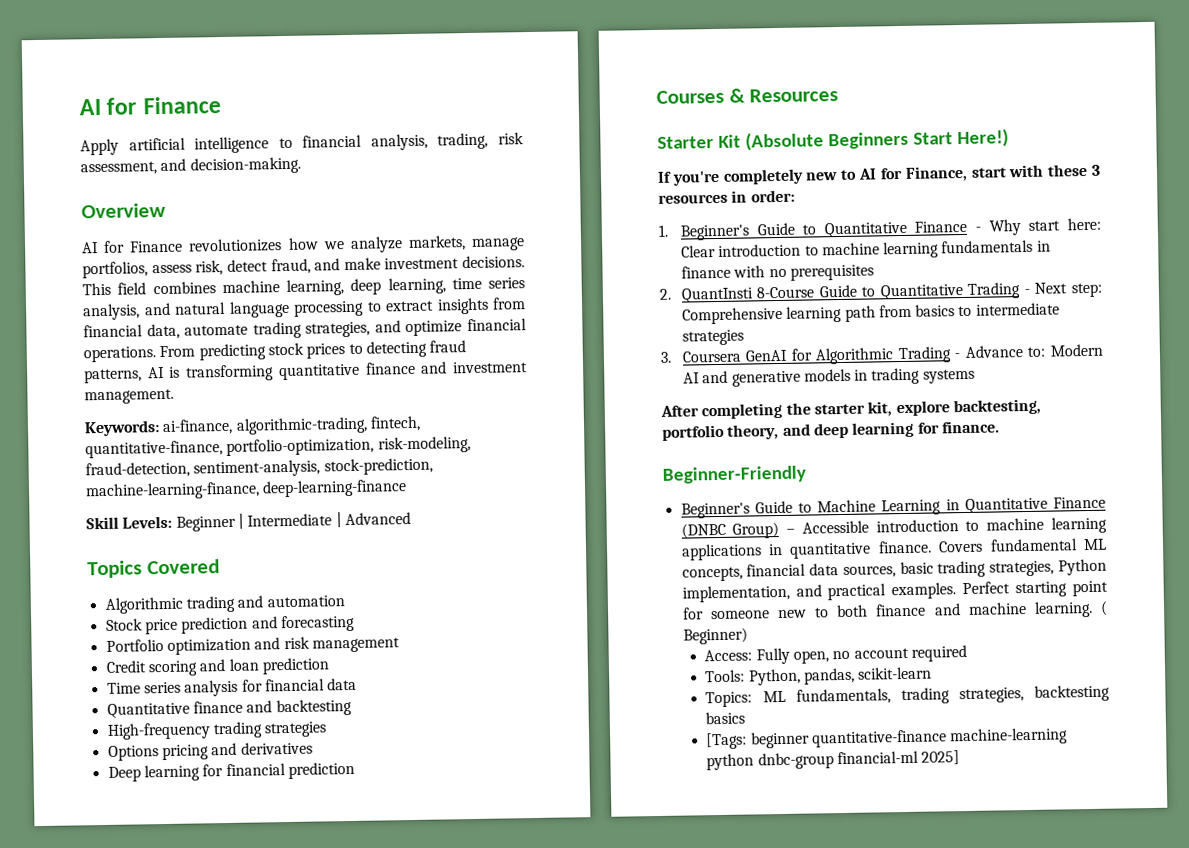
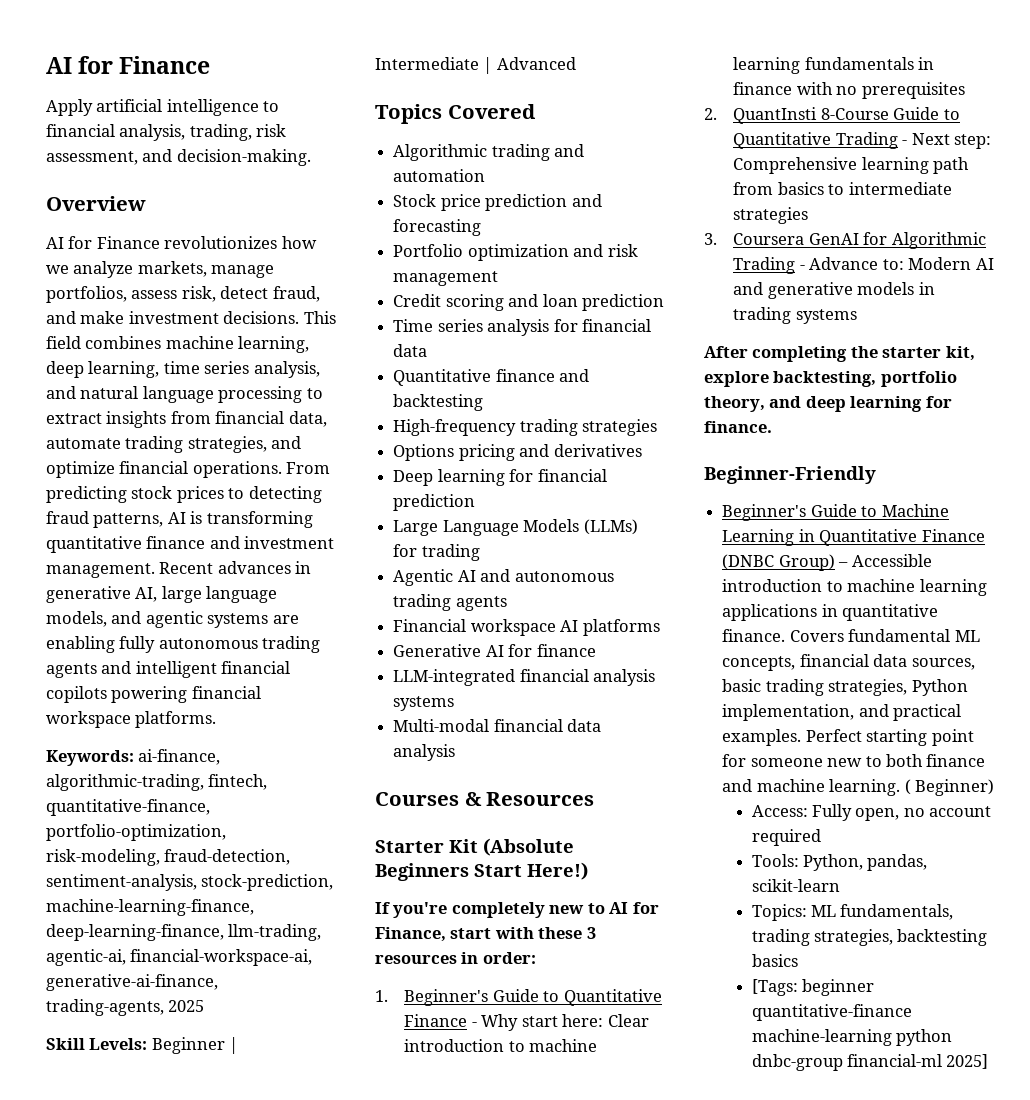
+ Recent advances in generative AI, large language models, and agentic systems are enabling fully autonomous trading agents and intelligent financial copilots powering financial workspace platforms.
- Keywords: ai-finance, algorithmic-trading, fintech, quantitative-finance, portfolio-optimization, risk-modeling, fraud-detection, sentiment-analysis, stock-prediction, machine-learning-finance, deep-learning-finance
+ Keywords: ai-finance, algorithmic-trading, fintech, quantitative-finance, portfolio-optimization, risk-modeling, fraud-detection, sentiment-analysis, stock-prediction, machine-learning-finance, deep-learning-finance, llm-trading, agentic-ai, financial-workspace-ai, generative-ai-finance, trading-agents, 2025
+ Large Language Models (LLMs) for trading
+ Agentic AI and autonomous trading agents
+ Financial workspace AI platforms
+ Generative AI for finance
+ LLM-integrated financial analysis systems
+ Multi-modal financial data analysis

